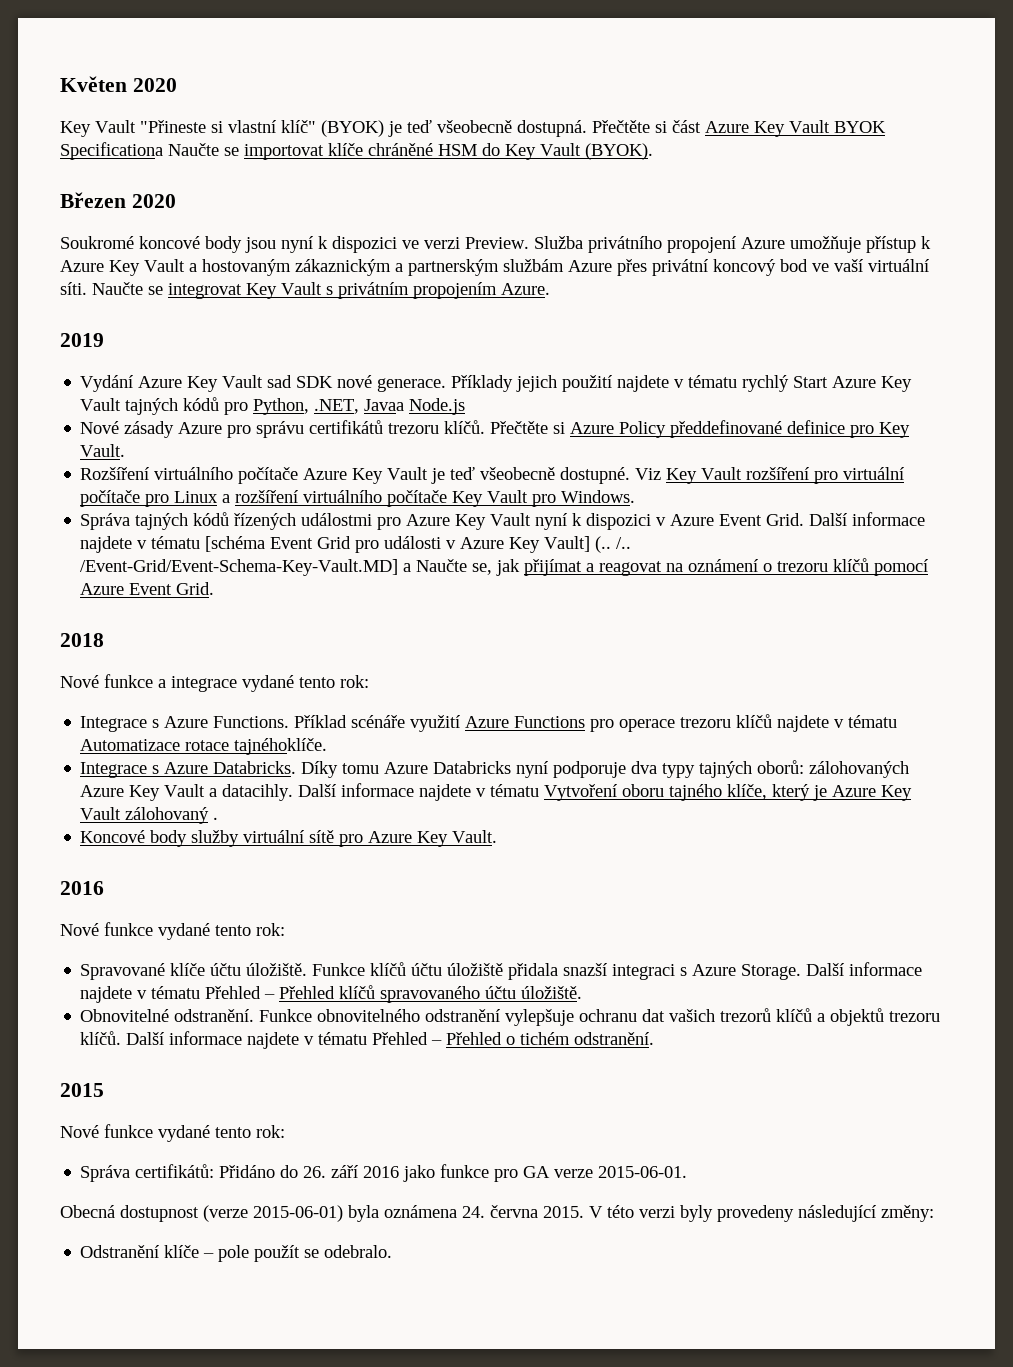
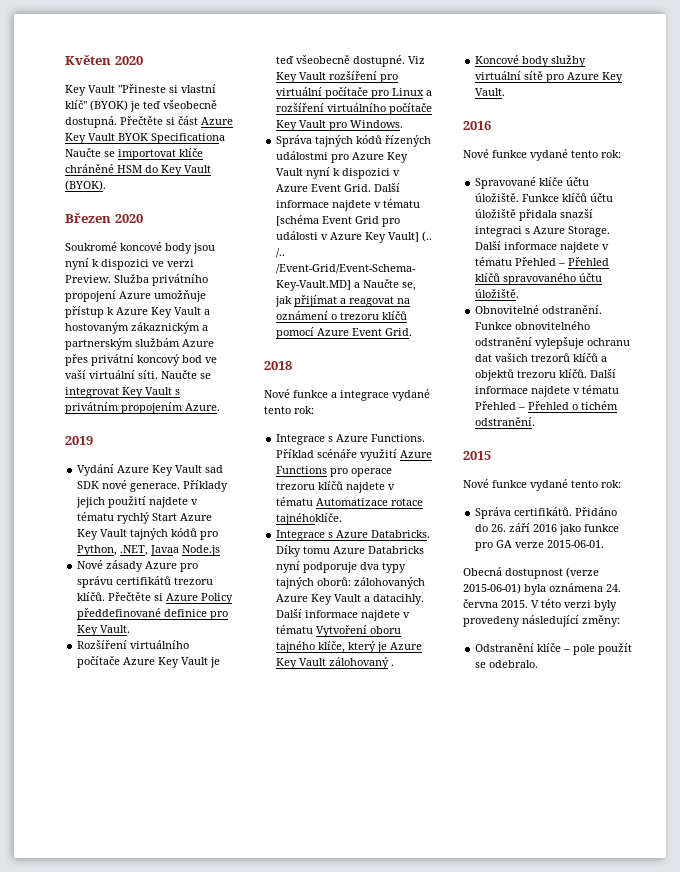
- Správa certifikátů: Přidáno do 26. září 2016 jako funkce pro GA verze 2015-06-01.
+ Správa certifikátů. Přidáno do 26. září 2016 jako funkce pro GA verze 2015-06-01.

